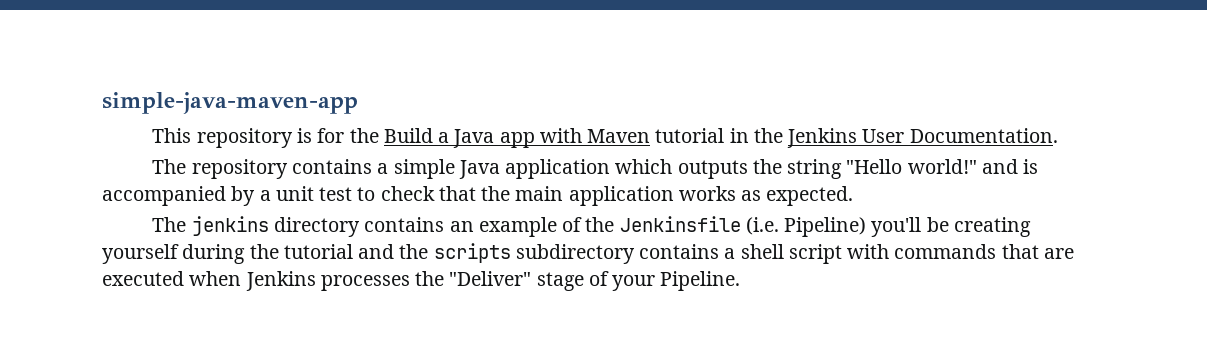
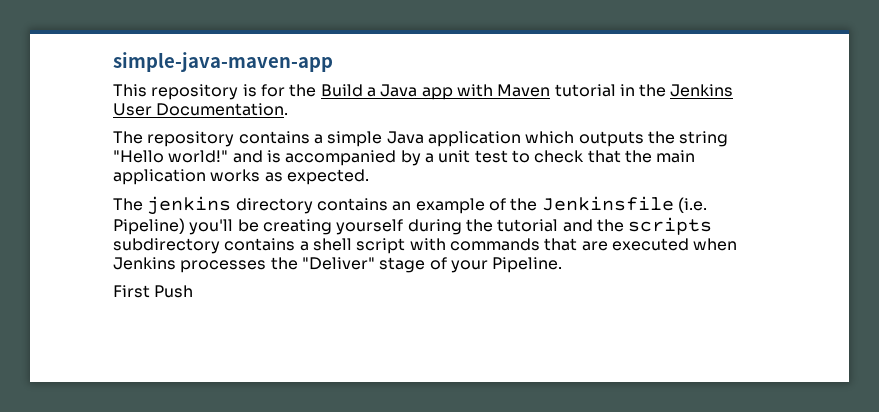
+ First Push

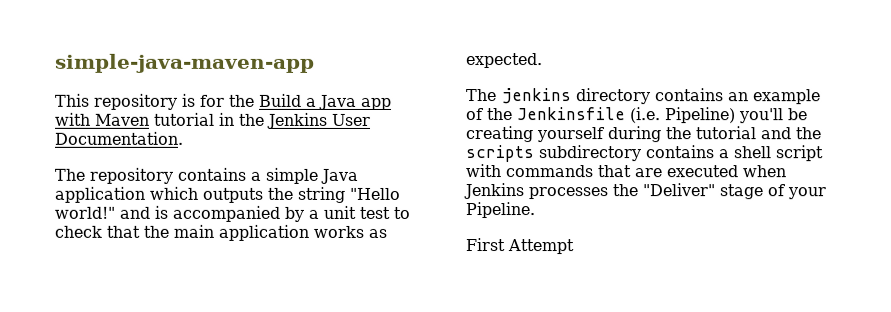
- First Push
+ First Attempt

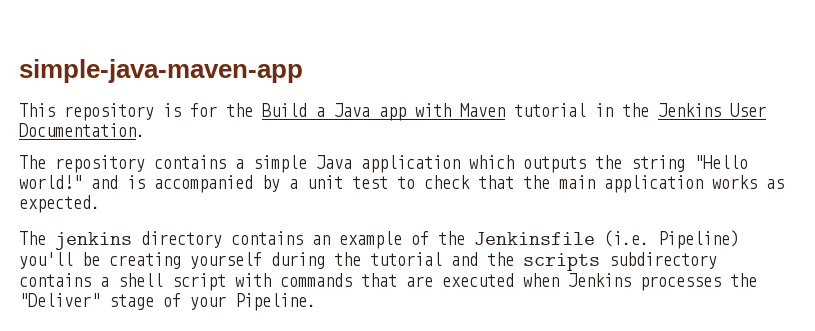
- First Attempt

